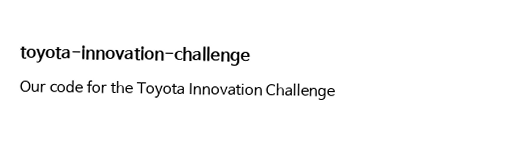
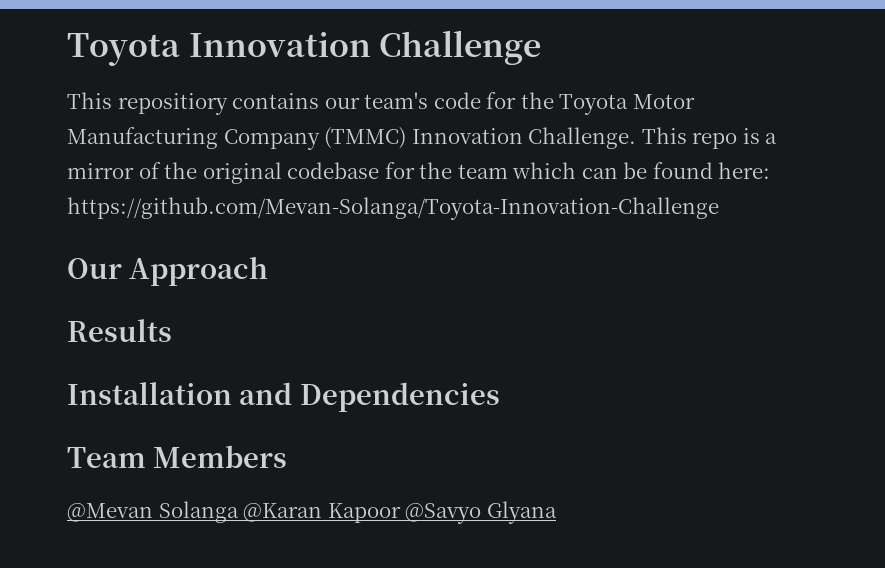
- toyota-innovation-challenge
- Our code for the Toyota Innovation Challenge
+ Toyota Innovation Challenge
+ This repositiory contains our team's code for the Toyota Motor Manufacturing Company (TMMC) Innovation Challenge. This repo is a mirror of the original codebase for the team which can be found here: https://github.com/Mevan-Solanga/Toyota-Innovation-Challenge
+ Our Approach
+ Results
+ Installation and Dependencies
+ Team Members
+ @Mevan Solanga @Karan Kapoor @Savyo Glyana

